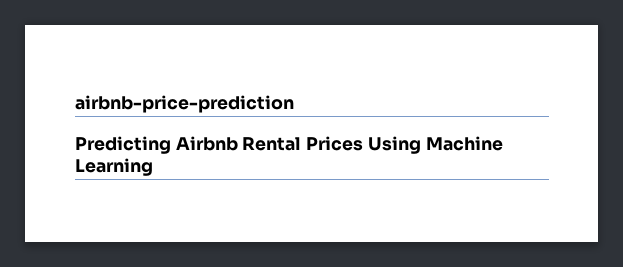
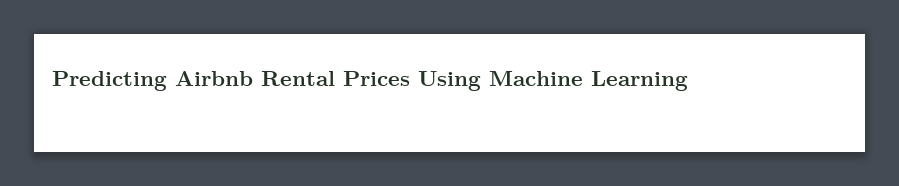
- airbnb-price-prediction

